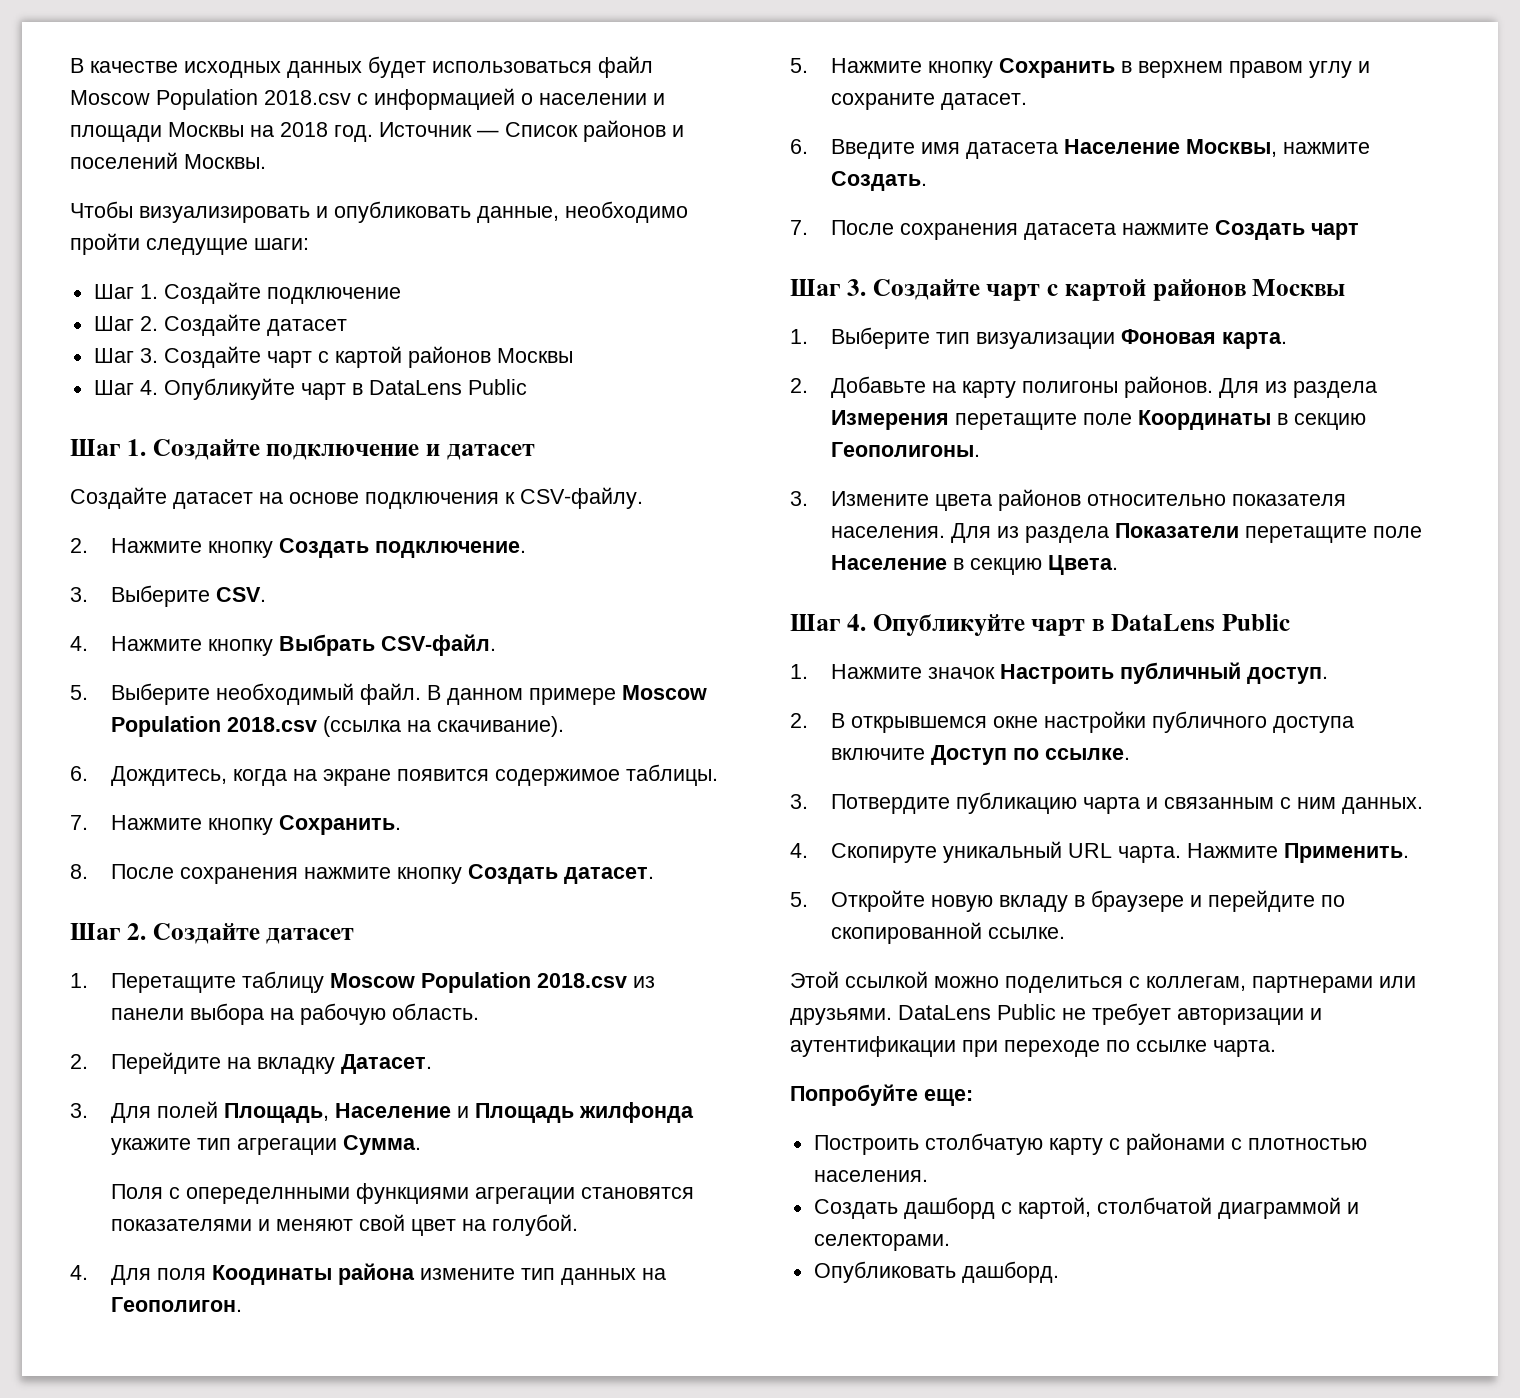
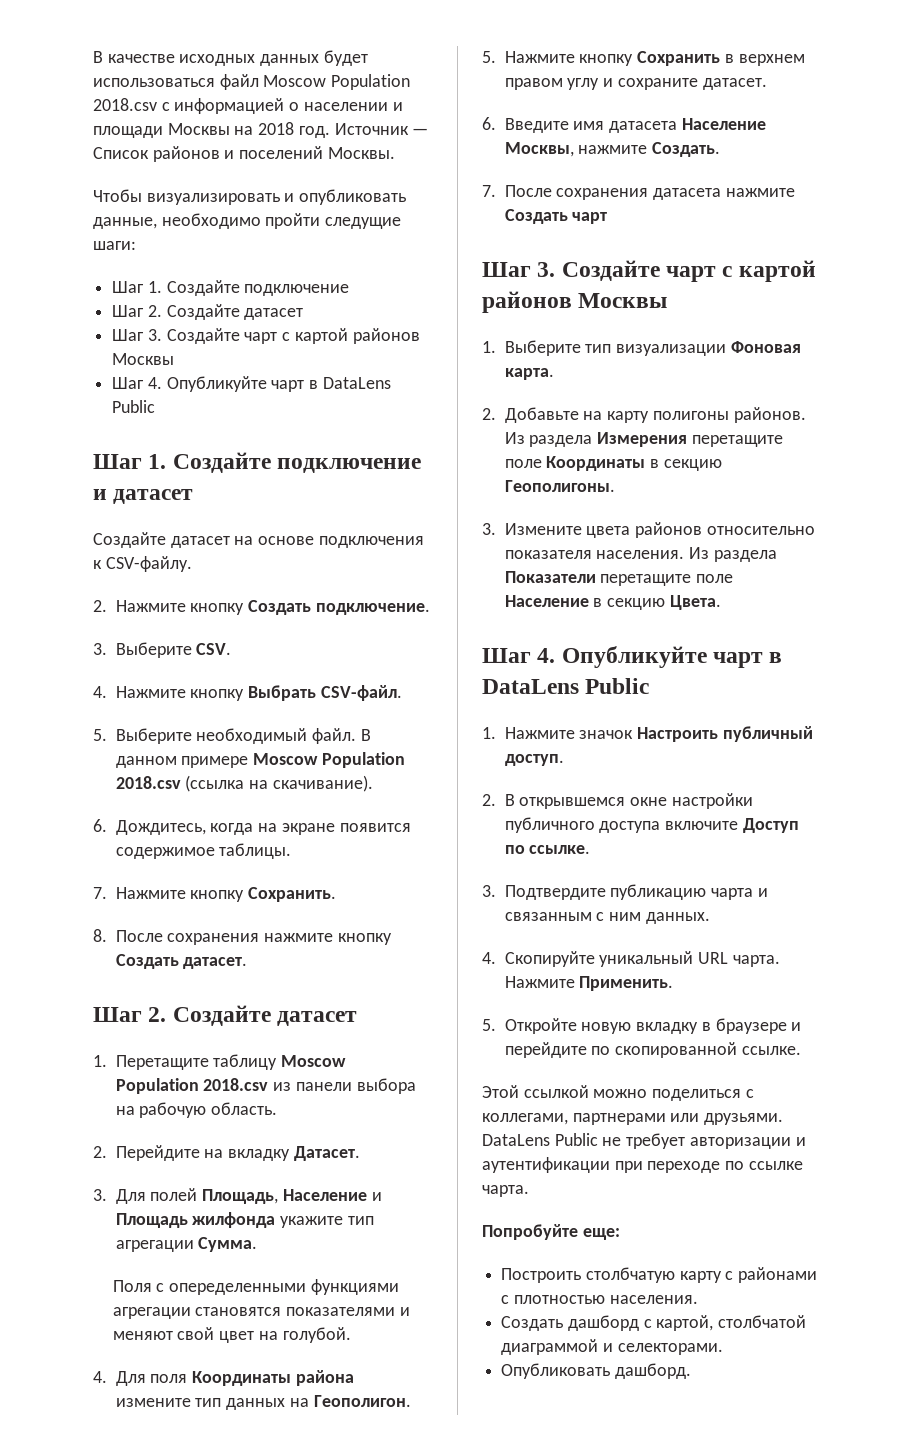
- Поля с опеределнными функциями агрегации становятся показателями и меняют свой цвет на голубой.
+ Поля с опеределенными функциями агрегации становятся показателями и меняют свой цвет на голубой.
- 4. Для поля Коодинаты района измените тип данных на Геополигон.
+ 4. Для поля Координаты района измените тип данных на Геополигон.
- Для из раздела Измерения перетащите поле Координаты в секцию Геополигоны.
+ Из раздела Измерения перетащите поле Координаты в секцию Геополигоны.
- Для из раздела Показатели перетащите поле Население в секцию Цвета.
+ Из раздела Показатели перетащите поле Население в секцию Цвета.
- 3. Потвердите публикацию чарта и связанным с ним данных.
+ 3. Подтвердите публикацию чарта и связанным с ним данных.
- 4. Скопируте уникальный URL чарта.
+ 4. Скопируйте уникальный URL чарта.
- 5. Откройте новую вкладу в браузере и перейдите по скопированной ссылке.
+ 5. Откройте новую вкладку в браузере и перейдите по скопированной ссылке.
- Этой ссылкой можно поделиться с коллегам, партнерами или друзьями.
+ Этой ссылкой можно поделиться с коллегами, партнерами или друзьями.

